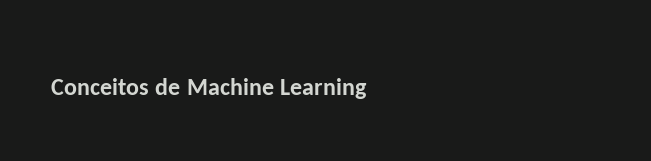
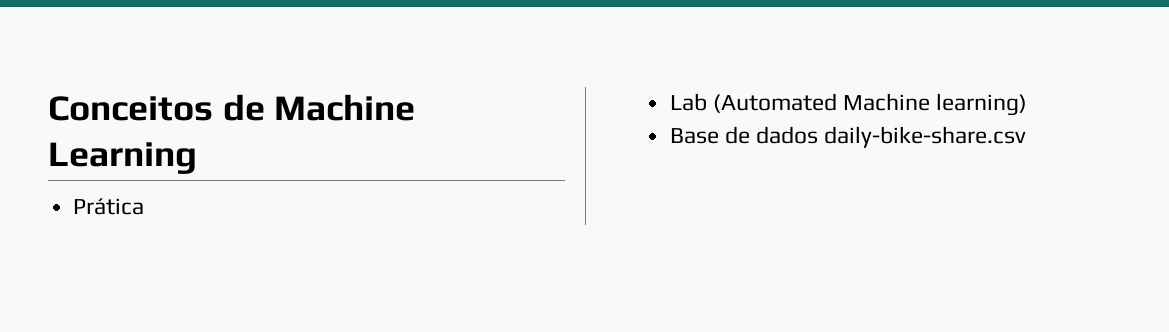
+ Prática
+ Lab (Automated Machine learning)
+ Base de dados daily-bike-share.csv

